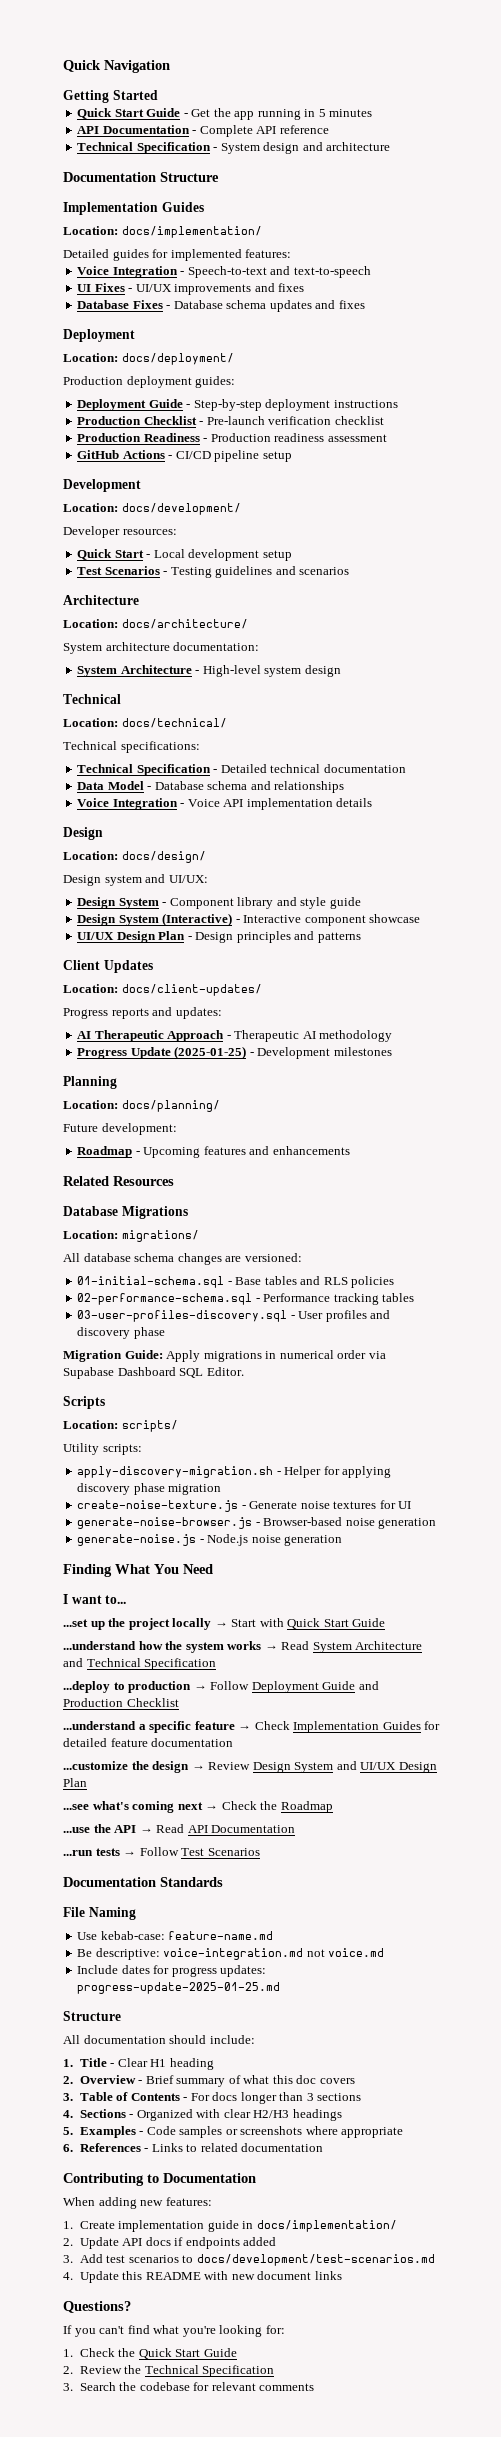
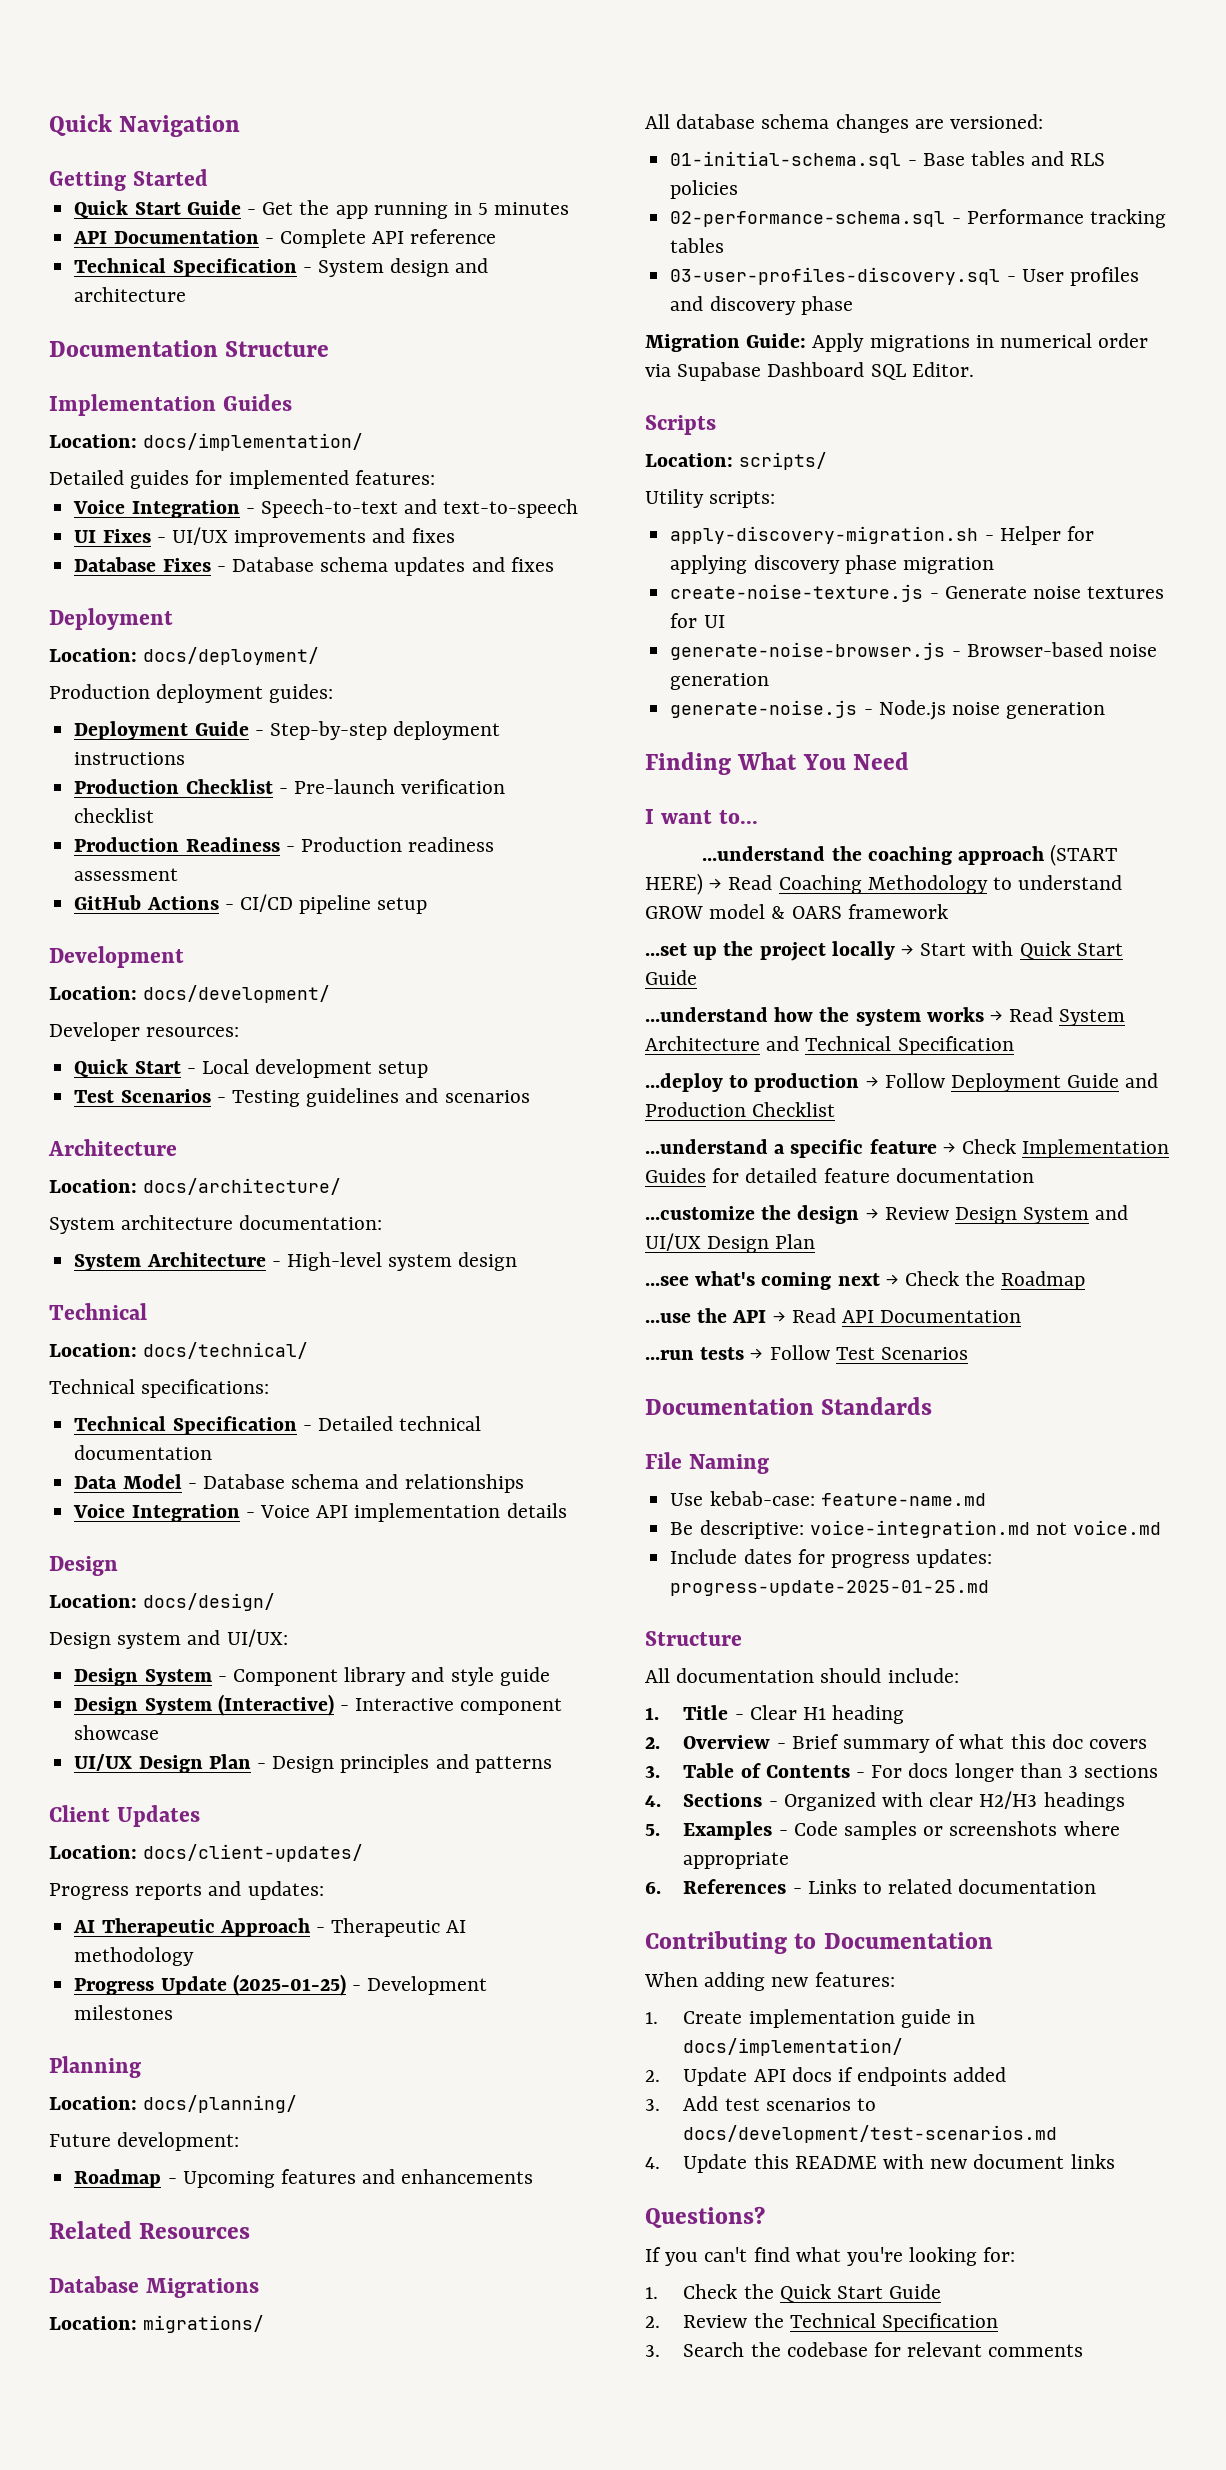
+ ...understand the coaching approach (START HERE) → Read Coaching Methodology to understand GROW model & OARS framework

